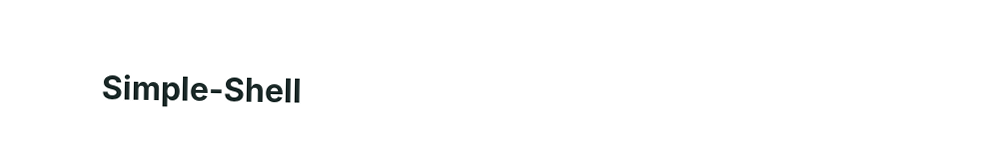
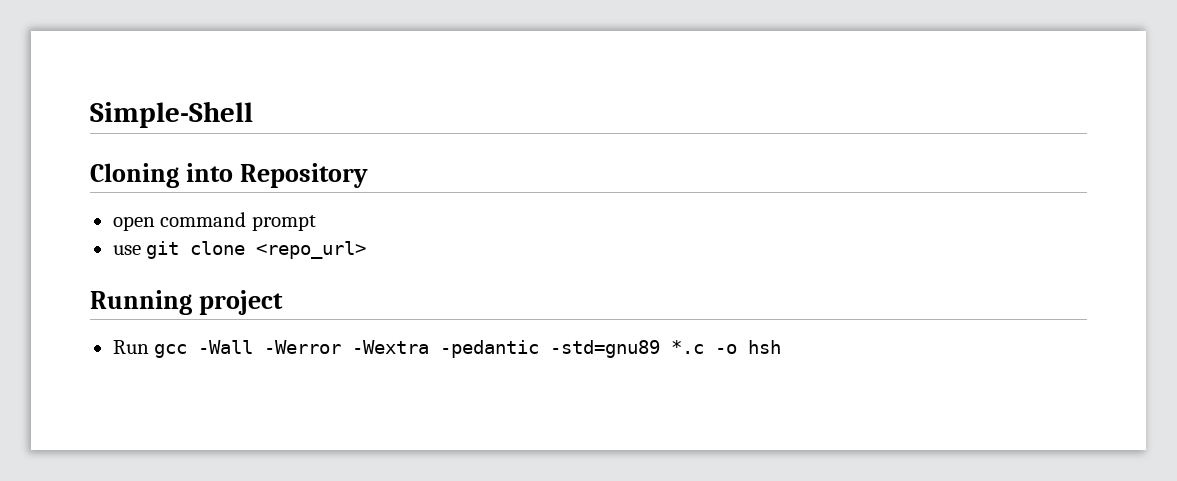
+ Cloning into Repository
+ open command prompt
+ use git clone <repo_url>
+ Running project
+ Run gcc -Wall -Werror -Wextra -pedantic -std=gnu89 *.c -o hsh

